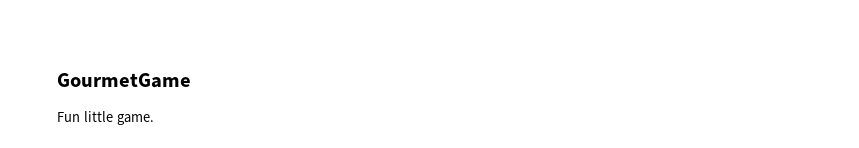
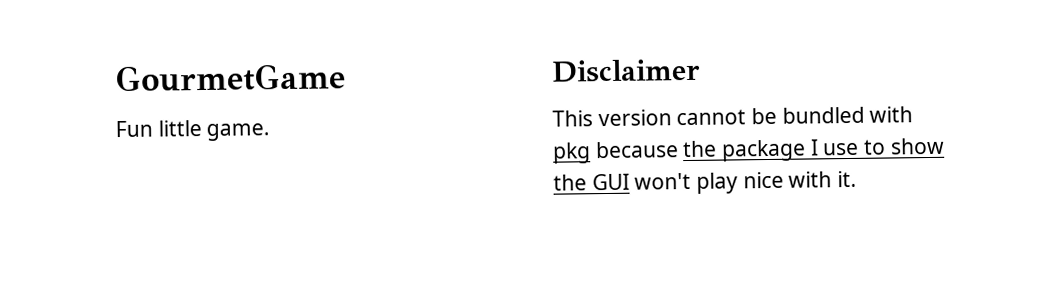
+ Disclaimer
+ This version cannot be bundled with pkg because the package I use to show the GUI won't play nice with it.

